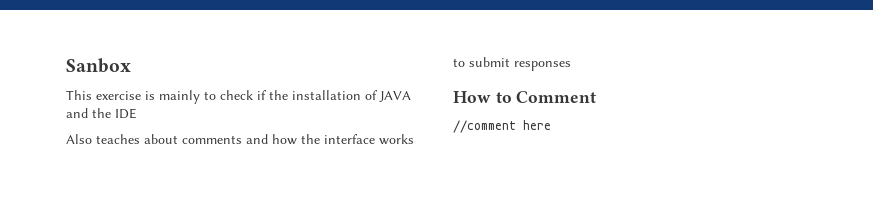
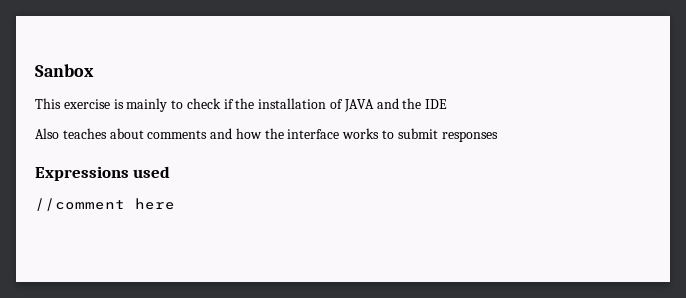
- How to Comment
+ Expressions used

